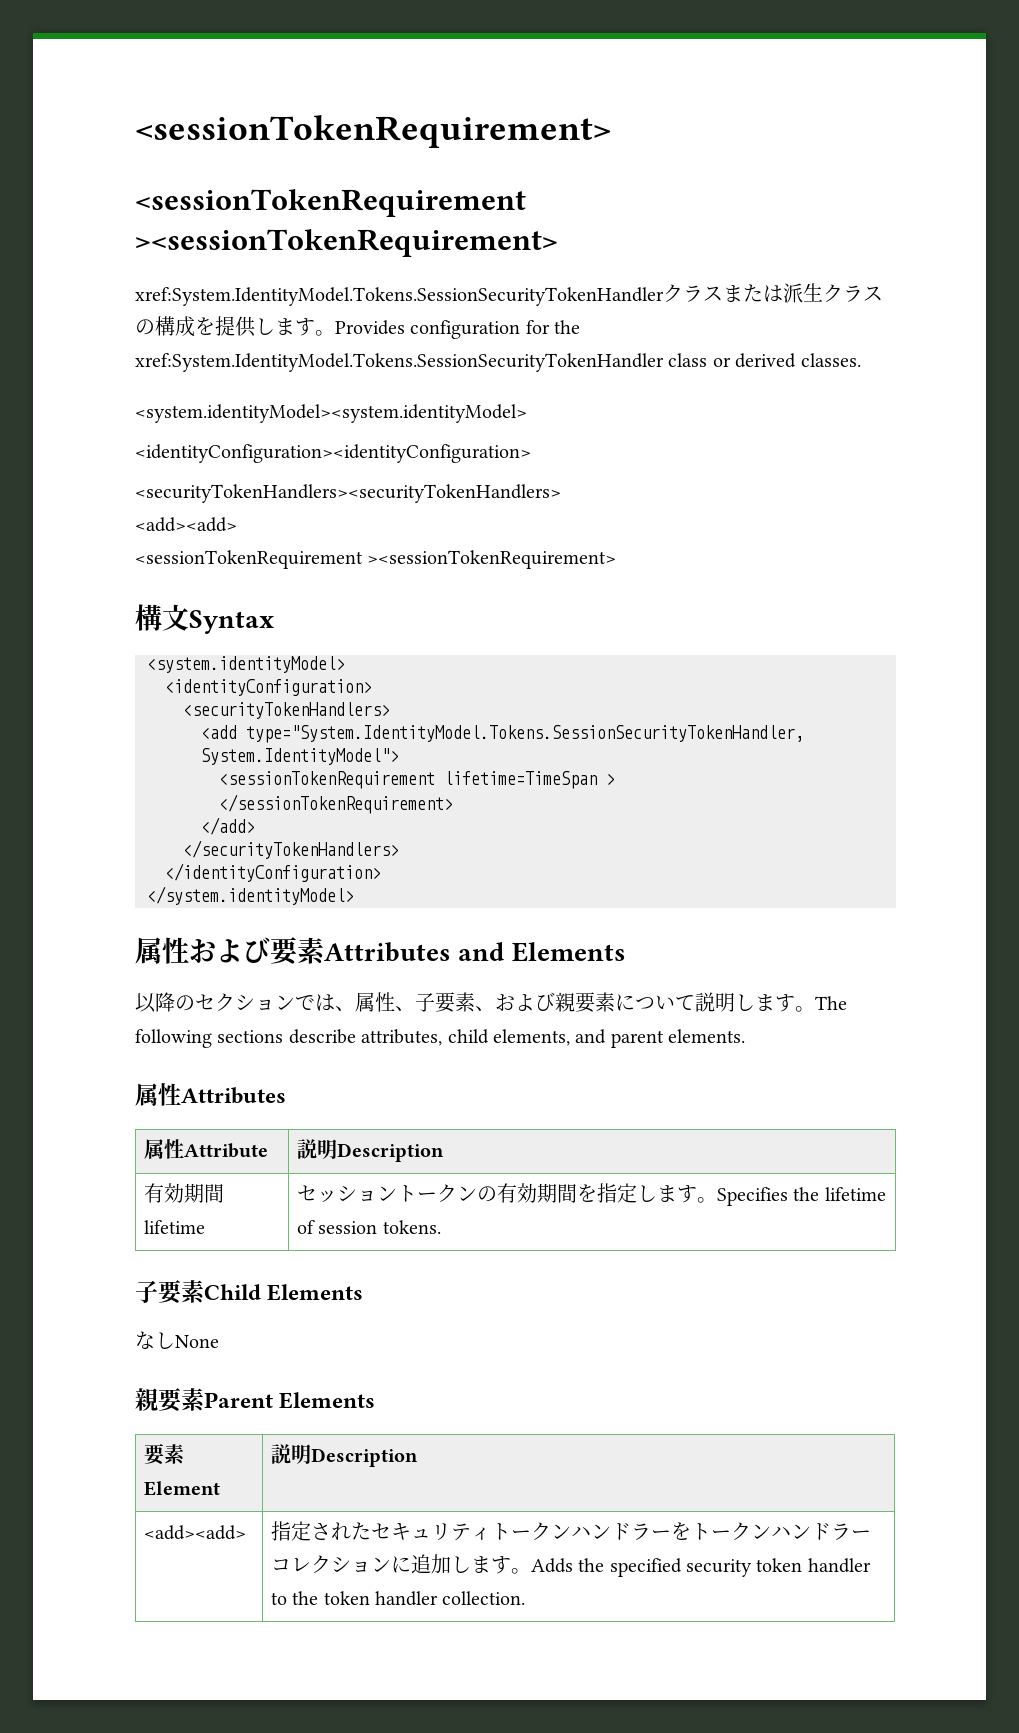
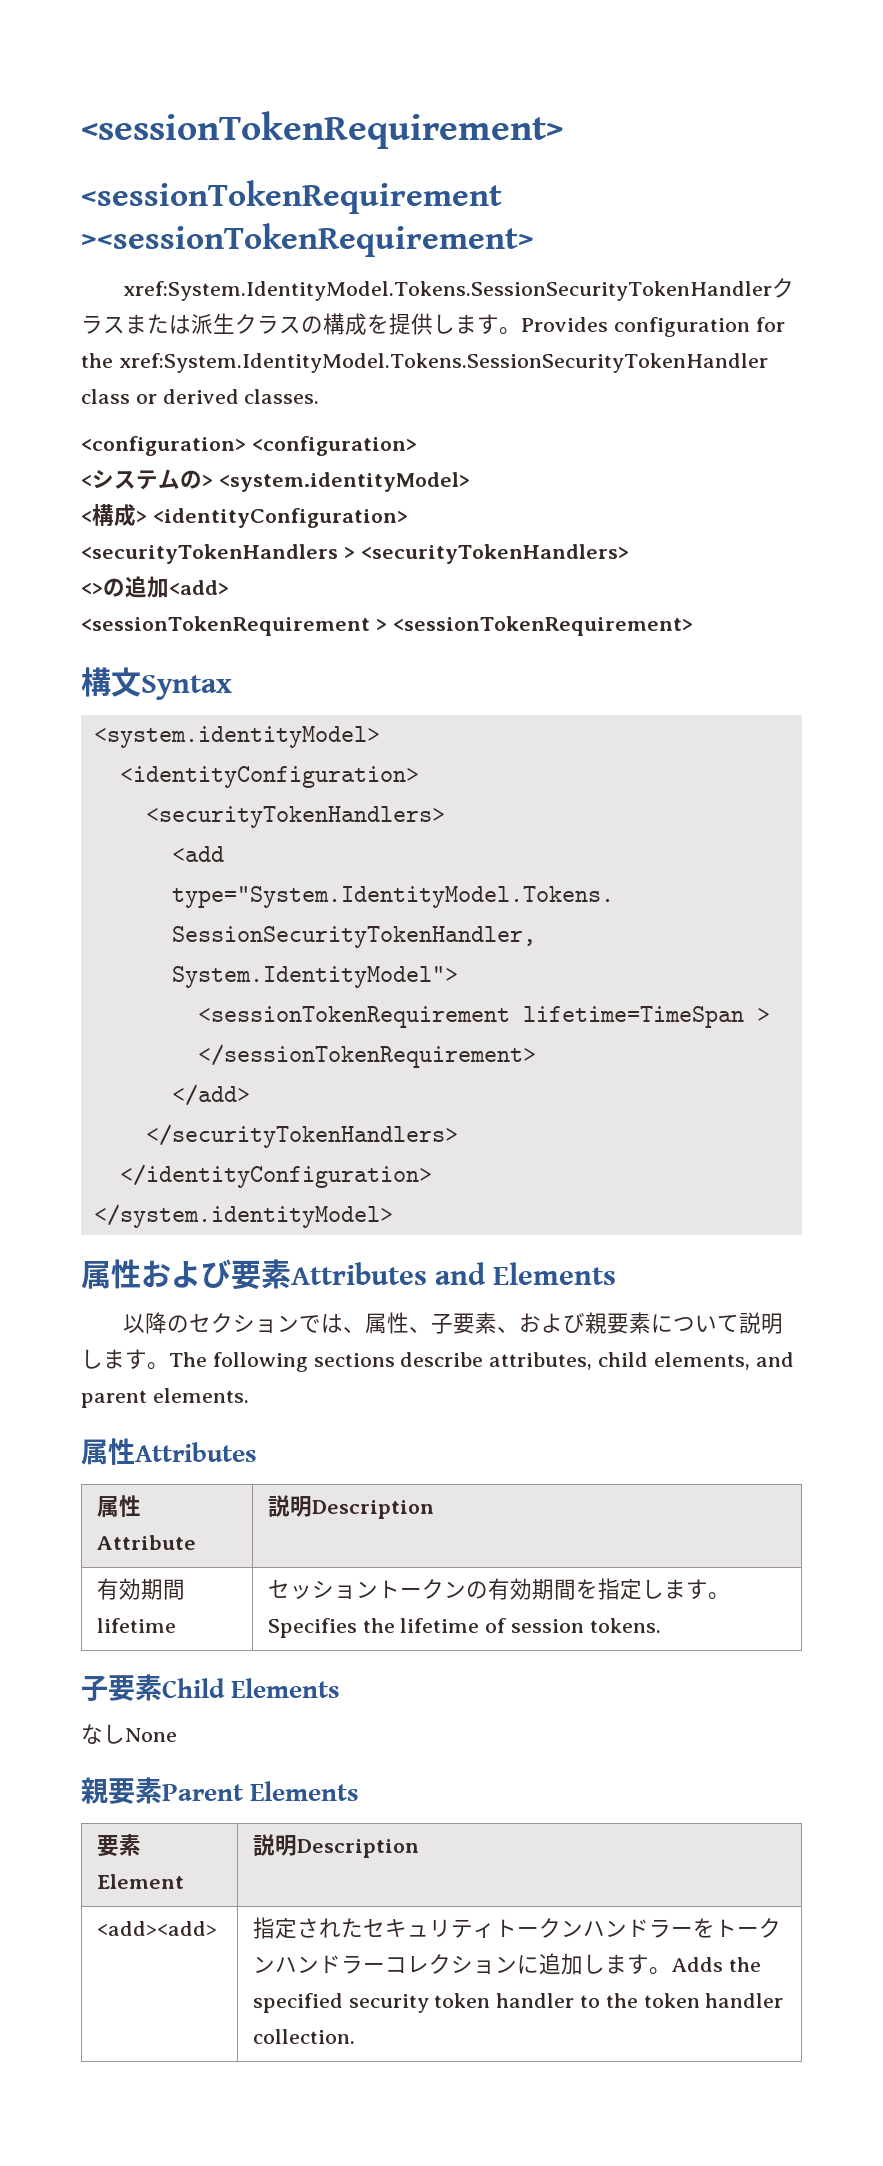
- <system.identityModel><system.identityModel>
- <identityConfiguration><identityConfiguration>
- <securityTokenHandlers><securityTokenHandlers>
- <add><add>
- <sessionTokenRequirement ><sessionTokenRequirement>
+ <configuration> <configuration>
+ <システムの> <system.identityModel>
+ <構成> <identityConfiguration>
+ <securityTokenHandlers > <securityTokenHandlers>
+ <>の追加<add>
+ <sessionTokenRequirement > <sessionTokenRequirement>

